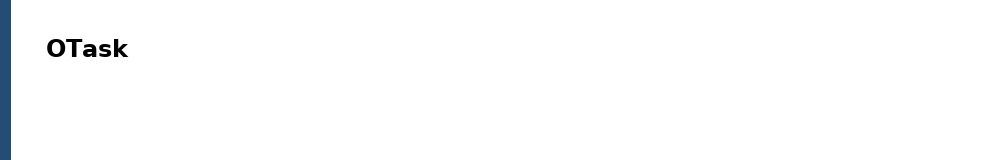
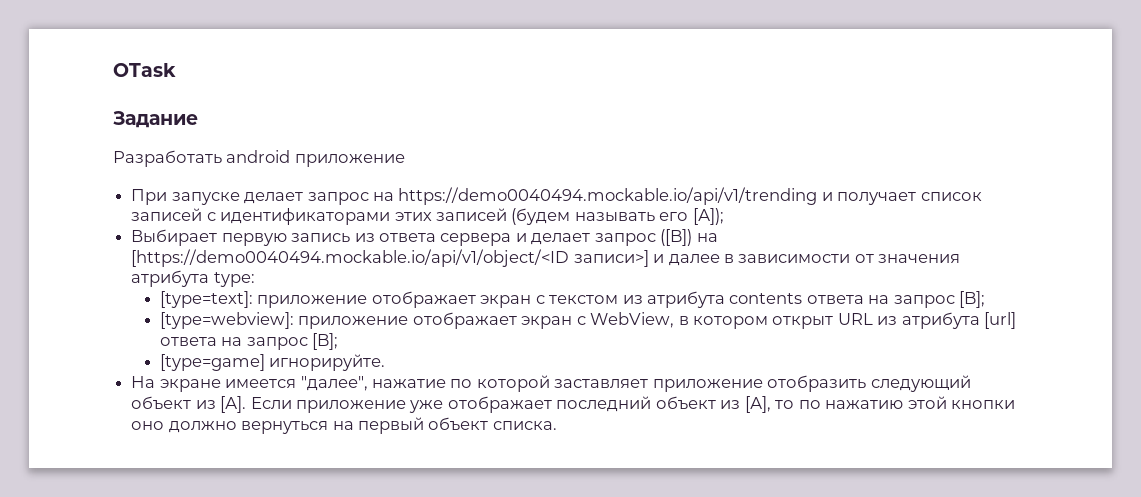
+ Задание
+ Разработать android приложение
+ При запуске делает запрос на https://demo0040494.mockable.io/api/v1/trending и получает список записей с идентификаторами этих записей (будем называть его [А]);
+ Выбирает первую запись из ответа сервера и делает запрос ([B]) на [https://demo0040494.mockable.io/api/v1/object/<ID записи>] и далее в зависимости от значения атрибута type:
+ [type=text]: приложение отображает экран с текстом из атрибута contents ответа на запрос [B];
+ [type=webview]: приложение отображает экран с WebView, в котором открыт URL из атрибута [url] ответа на запрос [B];
+ [type=game] игнорируйте.
+ На экране имеется "далее", нажатие по которой заставляет приложение отобразить следующий объект из [А]. Если приложение уже отображает последний объект из [А], то по нажатию этой кнопки оно должно вернуться на первый объект списка.

